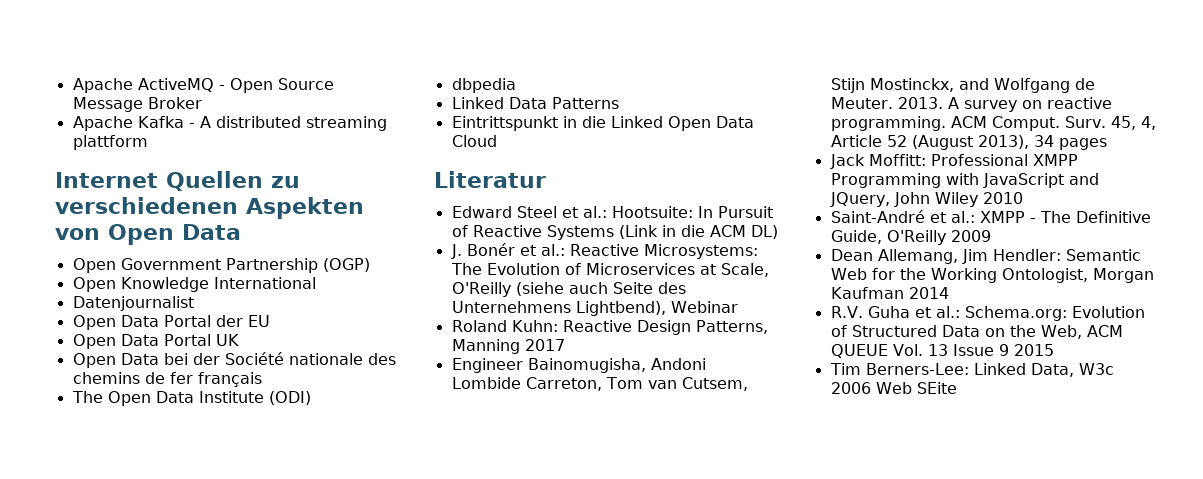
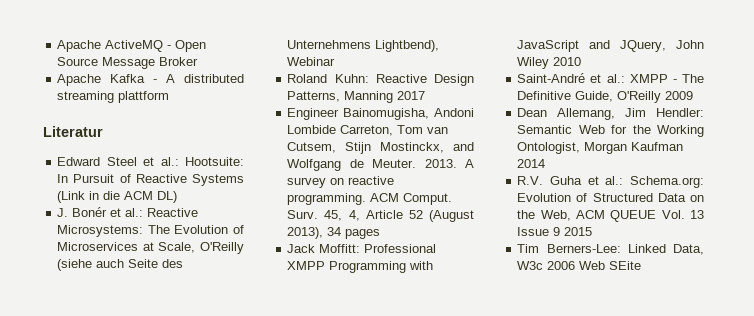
- Internet Quellen zu verschiedenen Aspekten von Open Data
- Open Government Partnership (OGP)
- Open Knowledge International
- Datenjournalist
- Open Data Portal der EU
- Open Data Portal UK
- Open Data bei der Société nationale des chemins de fer français
- The Open Data Institute (ODI)
- dbpedia
- Linked Data Patterns
- Eintrittspunkt in die Linked Open Data Cloud

